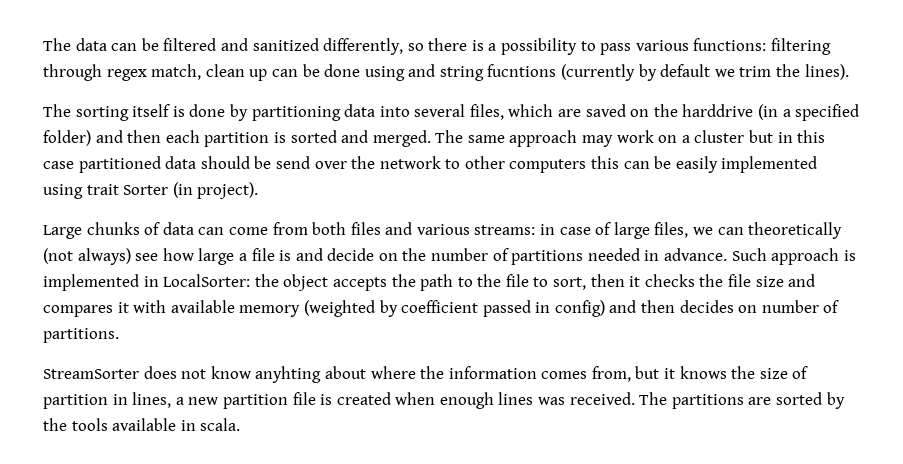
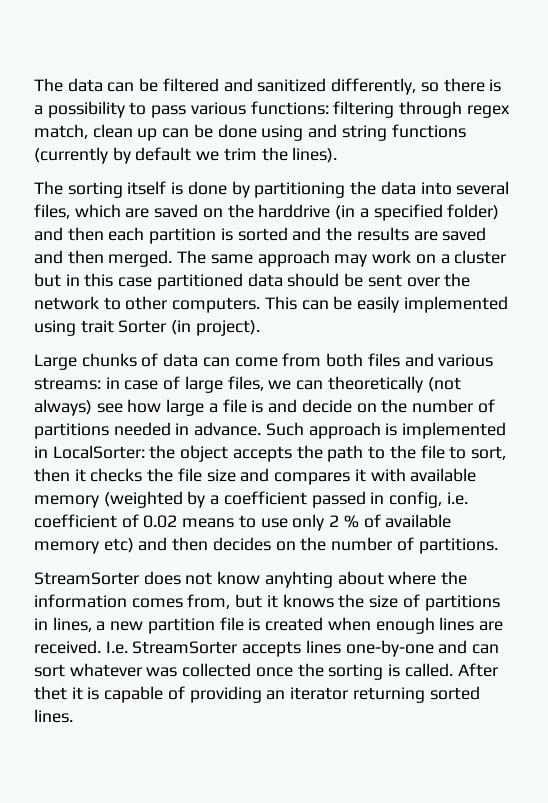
- The data can be filtered and sanitized differently, so there is a possibility to pass various functions: filtering through regex match, clean up can be done using and string fucntions (currently by default we trim the lines).
+ The data can be filtered and sanitized differently, so there is a possibility to pass various functions: filtering through regex match, clean up can be done using and string functions (currently by default we trim the lines).
- The sorting itself is done by partitioning data into several files, which are saved on the harddrive (in a specified folder) and then each partition is sorted and merged.
+ The sorting itself is done by partitioning the data into several files, which are saved on the harddrive (in a specified folder) and then each partition is sorted and the results are saved and then merged.
- The same approach may work on a cluster but in this case partitioned data should be send over the network to other computers this can be easily implemented using trait Sorter (in project).
+ The same approach may work on a cluster but in this case partitioned data should be sent over the network to other computers. This can be easily implemented using trait Sorter (in project).
- Such approach is implemented in LocalSorter: the object accepts the path to the file to sort, then it checks the file size and compares it with available memory (weighted by coefficient passed in config) and then decides on number of partitions.
+ Such approach is implemented in LocalSorter: the object accepts the path to the file to sort, then it checks the file size and compares it with available memory (weighted by a coefficient passed in config, i.e. coefficient of 0.02 means to use only 2 % of available memory etc) and then decides on the number of partitions.
- StreamSorter does not know anyhting about where the information comes from, but it knows the size of partition in lines, a new partition file is created when enough lines was received. The partitions are sorted by the tools available in scala.
+ StreamSorter does not know anyhting about where the information comes from, but it knows the size of partitions in lines, a new partition file is created when enough lines are received. I.e. StreamSorter accepts lines one-by-one and can sort whatever was collected once the sorting is called. After thet it is capable of providing an iterator returning sorted lines.

